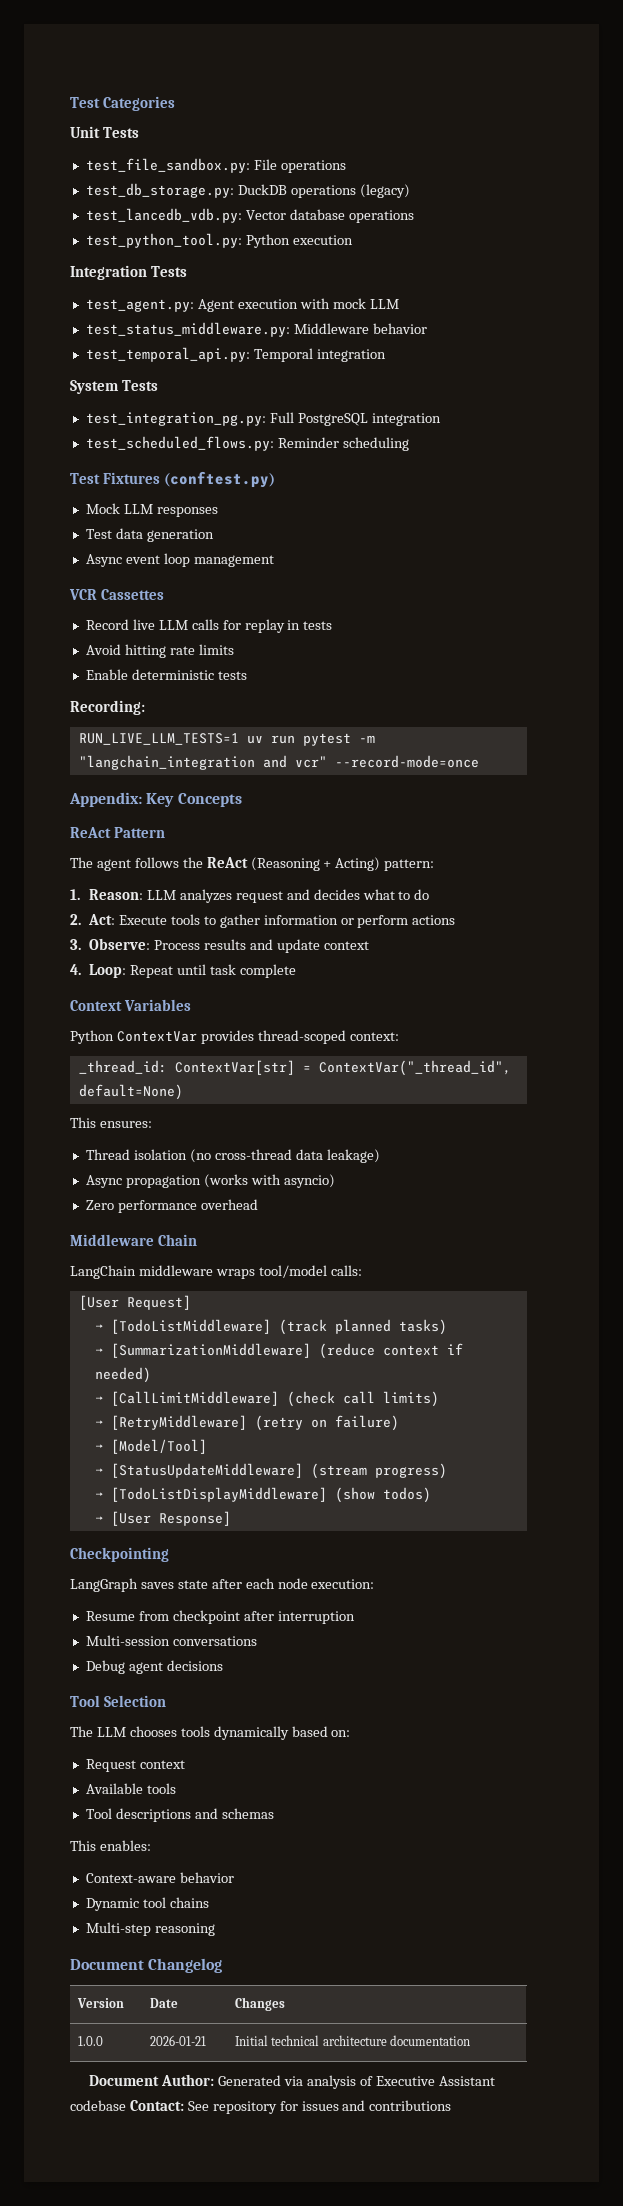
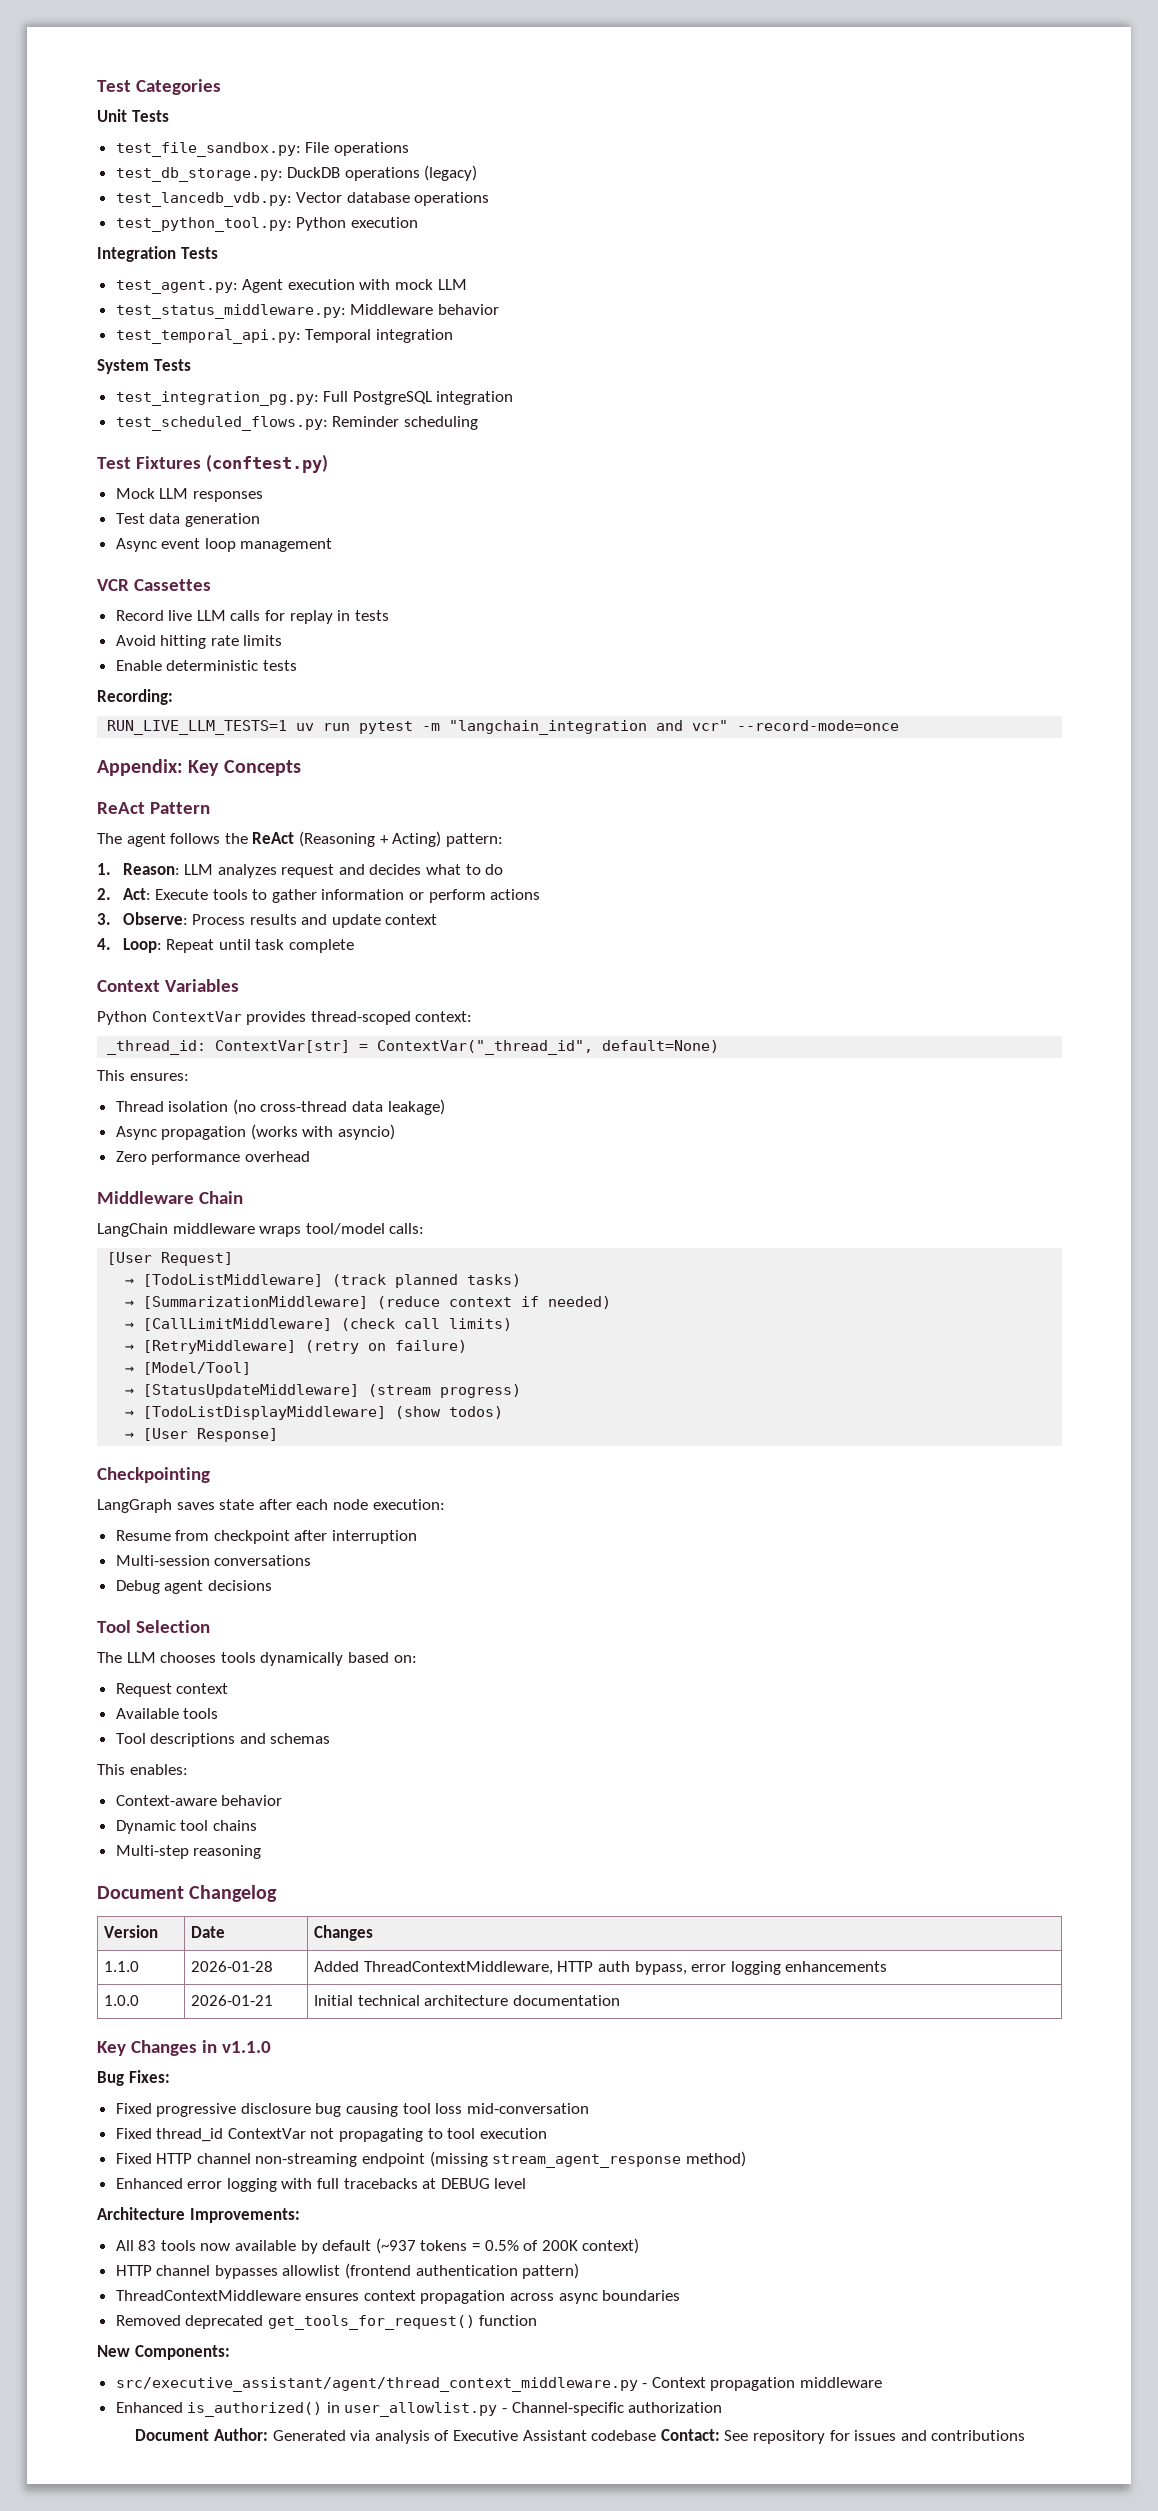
+ 1.1.0 | 2026-01-28 | Added ThreadContextMiddleware, HTTP auth bypass, error logging enhancements
+ Key Changes in v1.1.0
+ Bug Fixes:
+ Fixed progressive disclosure bug causing tool loss mid-conversation
+ Fixed thread_id ContextVar not propagating to tool execution
+ Fixed HTTP channel non-streaming endpoint (missing stream_agent_response method)
+ Enhanced error logging with full tracebacks at DEBUG level
+ Architecture Improvements:
+ All 83 tools now available by default (~937 tokens = 0.5% of 200K context)
+ HTTP channel bypasses allowlist (frontend authentication pattern)
+ ThreadContextMiddleware ensures context propagation across async boundaries
+ Removed deprecated get_tools_for_request() function
+ New Components:
+ src/executive_assistant/agent/thread_context_middleware.py - Context propagation middleware
+ Enhanced is_authorized() in user_allowlist.py - Channel-specific authorization

